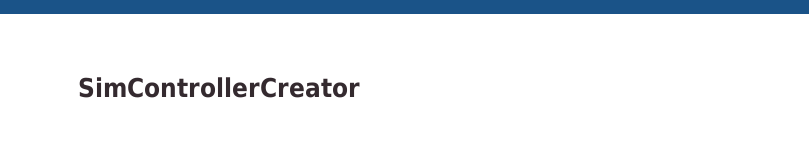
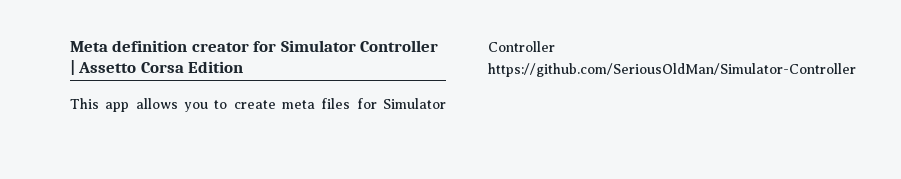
- SimControllerCreator
+ Meta definition creator for Simulator Controller | Assetto Corsa Edition
+ This app allows you to create meta files for Simulator Controller https://github.com/SeriousOldMan/Simulator-Controller

